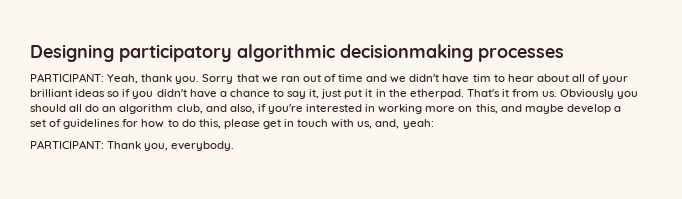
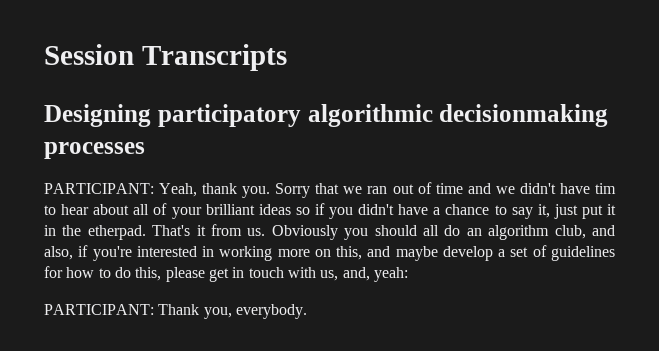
+ Session Transcripts

